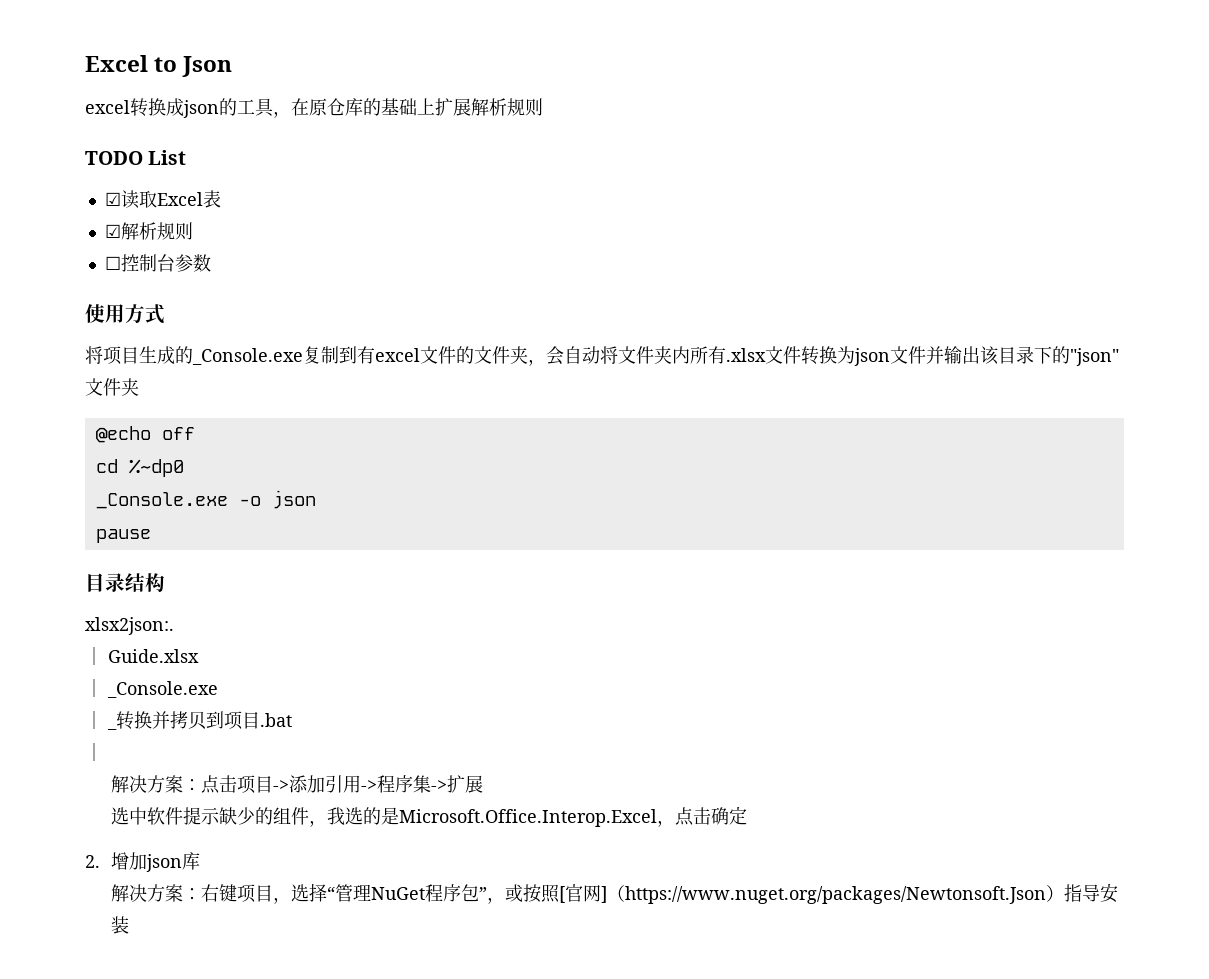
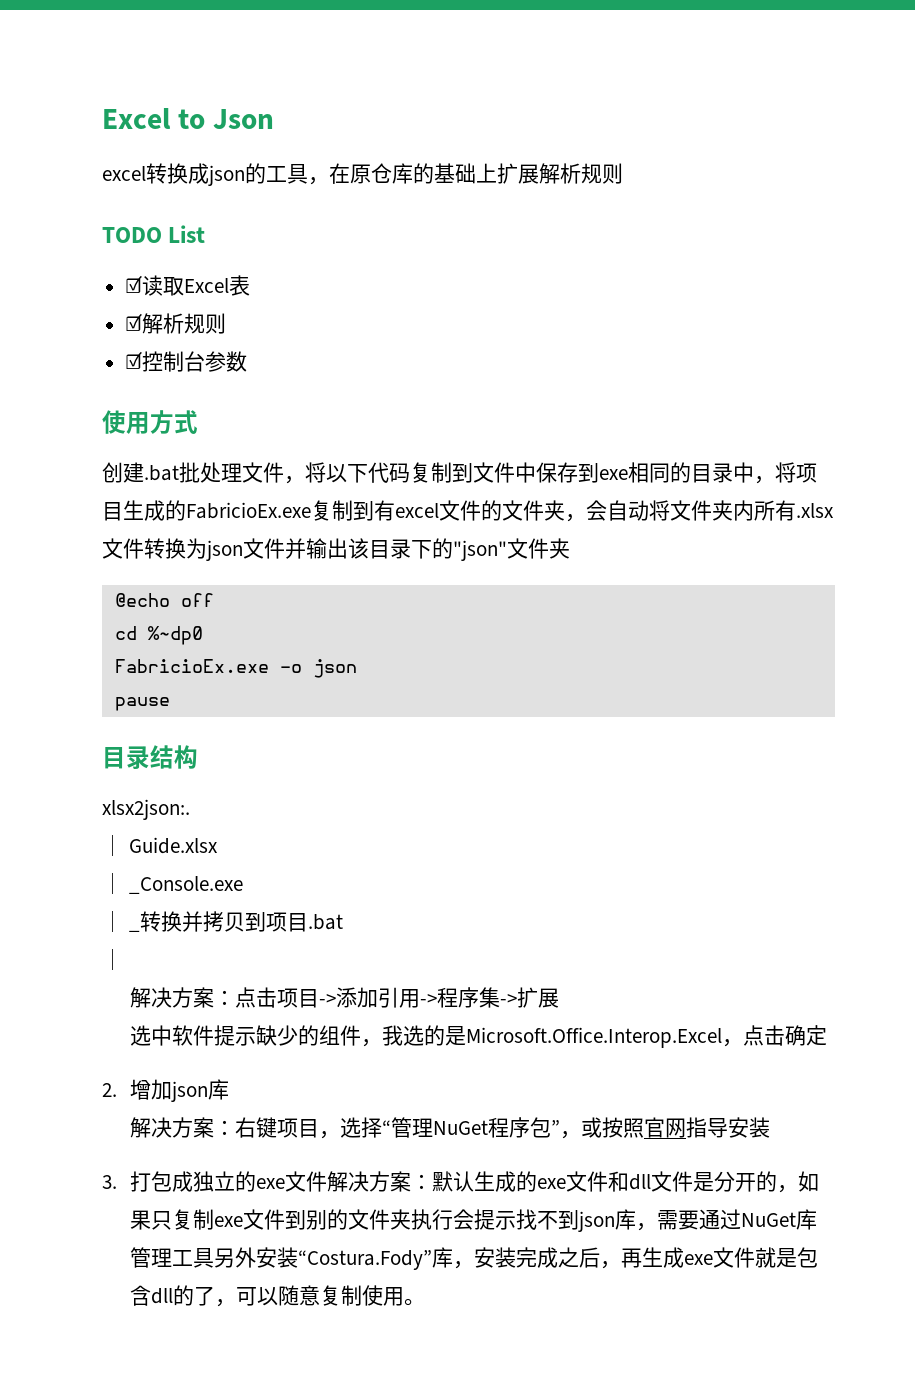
- ☐控制台参数
+ ☑控制台参数
- 将项目生成的_Console.exe复制到有excel文件的文件夹，会自动将文件夹内所有.xlsx文件转换为json文件并输出该目录下的"json"文件夹
+ 创建.bat批处理文件，将以下代码复制到文件中保存到exe相同的目录中，将项目生成的FabricioEx.exe复制到有excel文件的文件夹，会自动将文件夹内所有.xlsx文件转换为json文件并输出该目录下的"json"文件夹
- _Console.exe -o json
+ FabricioEx.exe -o json
- 解决方案：右键项目，选择“管理NuGet程序包”，或按照[官网]（https://www.nuget.org/packages/Newtonsoft.Json）指导安装
+ 解决方案：右键项目，选择“管理NuGet程序包”，或按照官网指导安装
+ 3.打包成独立的exe文件解决方案：默认生成的exe文件和dll文件是分开的，如果只复制exe文件到别的文件夹执行会提示找不到json库，需要通过NuGet库管理工具另外安装“Costura.Fody”库，安装完成之后，再生成exe文件就是包含dll的了，可以随意复制使用。

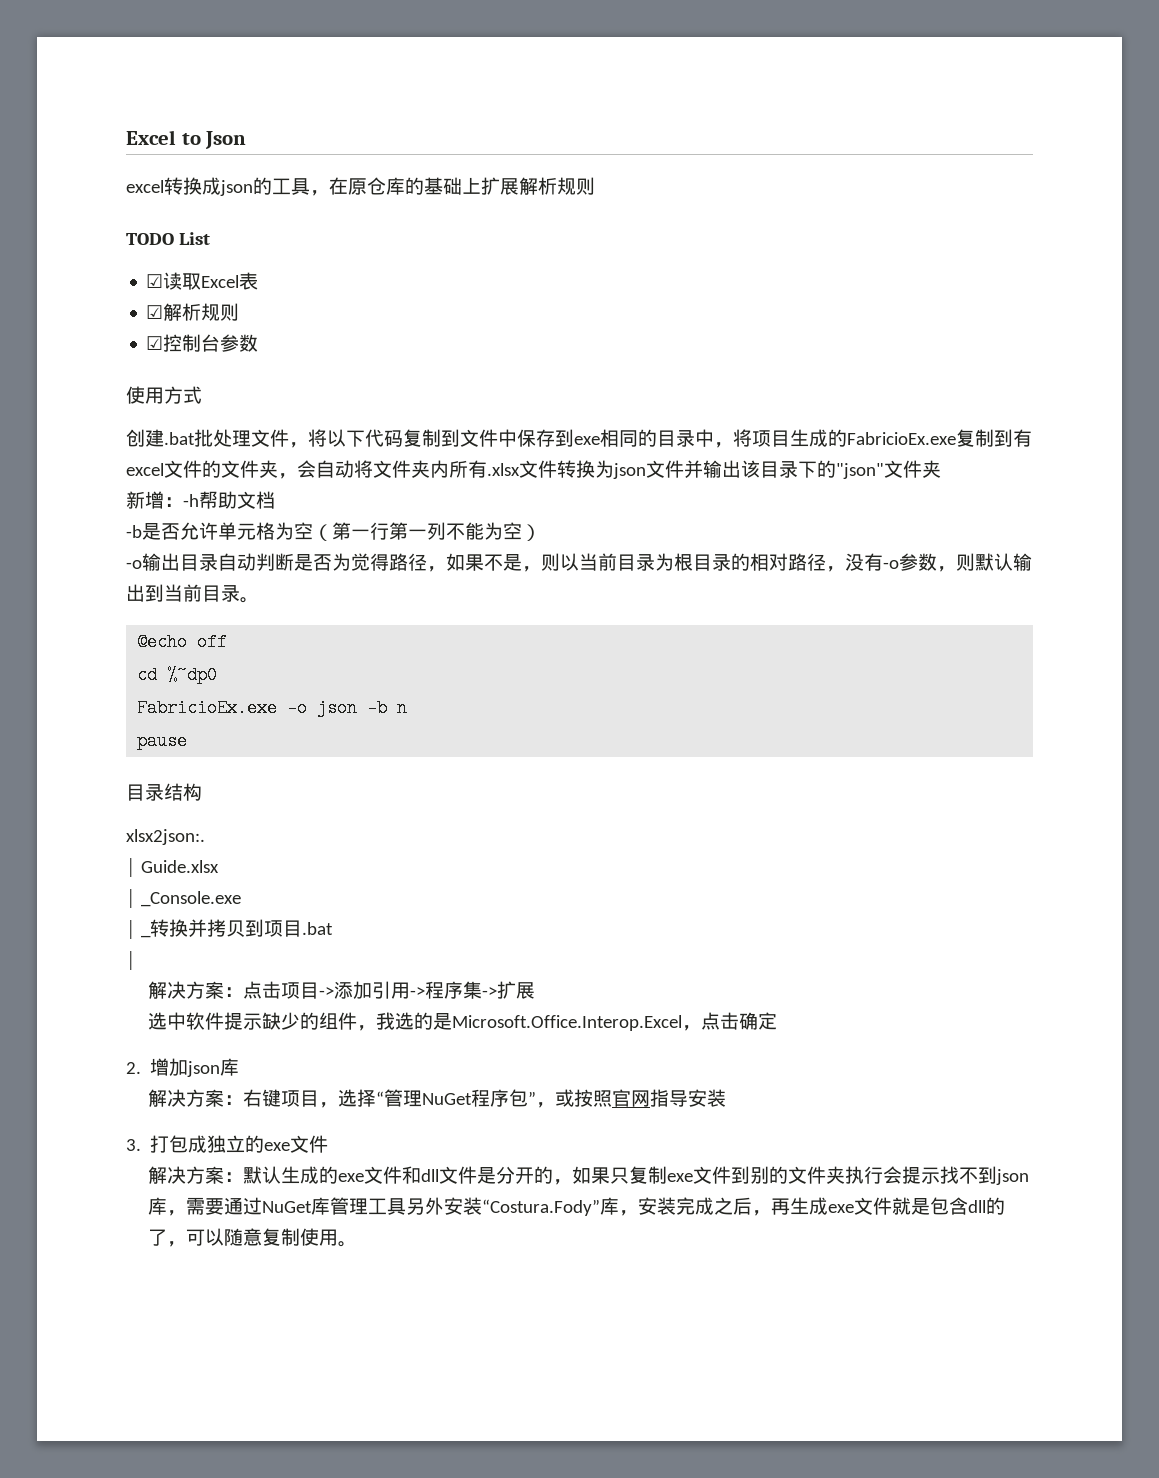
+ 新增：-h帮助文档
+ -b是否允许单元格为空（第一行第一列不能为空）
+ -o输出目录自动判断是否为觉得路径，如果不是，则以当前目录为根目录的相对路径，没有-o参数，则默认输出到当前目录。
- FabricioEx.exe -o json
+ FabricioEx.exe -o json -b n
- 3.打包成独立的exe文件解决方案：默认生成的exe文件和dll文件是分开的，如果只复制exe文件到别的文件夹执行会提示找不到json库，需要通过NuGet库管理工具另外安装“Costura.Fody”库，安装完成之后，再生成exe文件就是包含dll的了，可以随意复制使用。
+ 3.打包成独立的exe文件
+ 解决方案：默认生成的exe文件和dll文件是分开的，如果只复制exe文件到别的文件夹执行会提示找不到json库，需要通过NuGet库管理工具另外安装“Costura.Fody”库，安装完成之后，再生成exe文件就是包含dll的了，可以随意复制使用。

